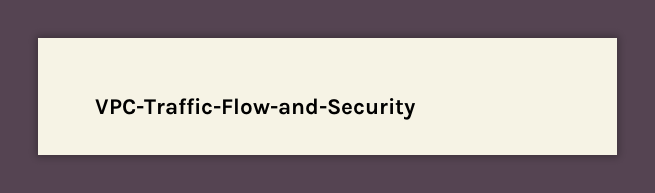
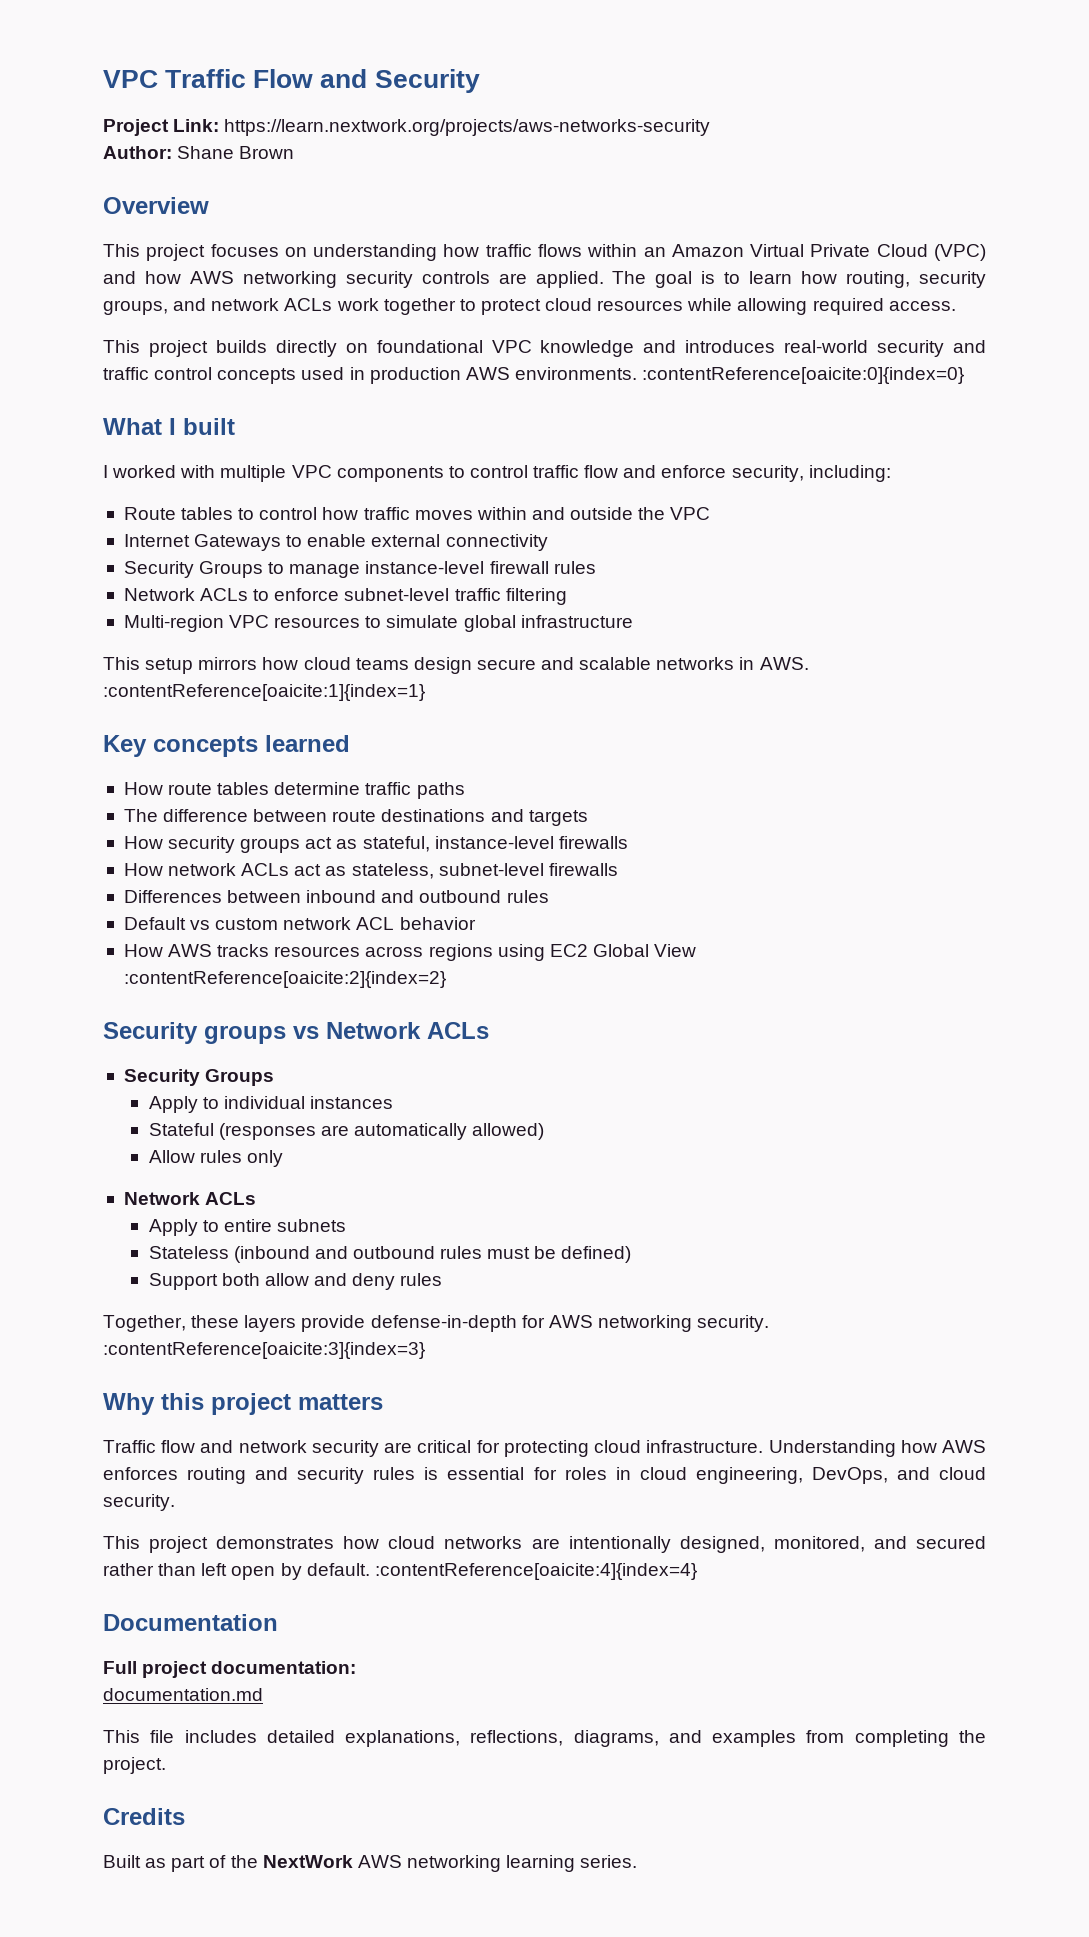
- VPC-Traffic-Flow-and-Security
+ VPC Traffic Flow and Security
+ Project Link: https://learn.nextwork.org/projects/aws-networks-security
+ Author: Shane Brown
+ Overview
+ This project focuses on understanding how traffic flows within an Amazon Virtual Private Cloud (VPC) and how AWS networking security controls are applied. The goal is to learn how routing, security groups, and network ACLs work together to protect cloud resources while allowing required access.
+ This project builds directly on foundational VPC knowledge and introduces real-world security and traffic control concepts used in production AWS environments. :contentReference[oaicite:0]{index=0}
+ What I built
+ I worked with multiple VPC components to control traffic flow and enforce security, including:
+ Route tables to control how traffic moves within and outside the VPC
+ Internet Gateways to enable external connectivity
+ Security Groups to manage instance-level firewall rules
+ Network ACLs to enforce subnet-level traffic filtering
+ Multi-region VPC resources to simulate global infrastructure
+ This setup mirrors how cloud teams design secure and scalable networks in AWS. :contentReference[oaicite:1]{index=1}
+ Key concepts learned
+ How route tables determine traffic paths
+ The difference between route destinations and targets
+ How security groups act as stateful, instance-level firewalls
+ How network ACLs act as stateless, subnet-level firewalls
+ Differences between inbound and outbound rules
+ Default vs custom network ACL behavior
+ How AWS tracks resources across regions using EC2 Global View :contentReference[oaicite:2]{index=2}
+ Security groups vs Network ACLs
+ Security Groups
+ Apply to individual instances
+ Stateful (responses are automatically allowed)
+ Allow rules only
+ Network ACLs
+ Apply to entire subnets
+ Stateless (inbound and outbound rules must be defined)
+ Support both allow and deny rules
+ Together, these layers provide defense-in-depth for AWS networking security. :contentReference[oaicite:3]{index=3}
+ Why this project matters
+ Traffic flow and network security are critical for protecting cloud infrastructure. Understanding how AWS enforces routing and security rules is essential for roles in cloud engineering, DevOps, and cloud security.
+ This project demonstrates how cloud networks are intentionally designed, monitored, and secured rather than left open by default. :contentReference[oaicite:4]{index=4}
+ Documentation
+ Full project documentation:
+ documentation.md
+ This file includes detailed explanations, reflections, diagrams, and examples from completing the project.
+ Credits
+ Built as part of the NextWork AWS networking learning series.

